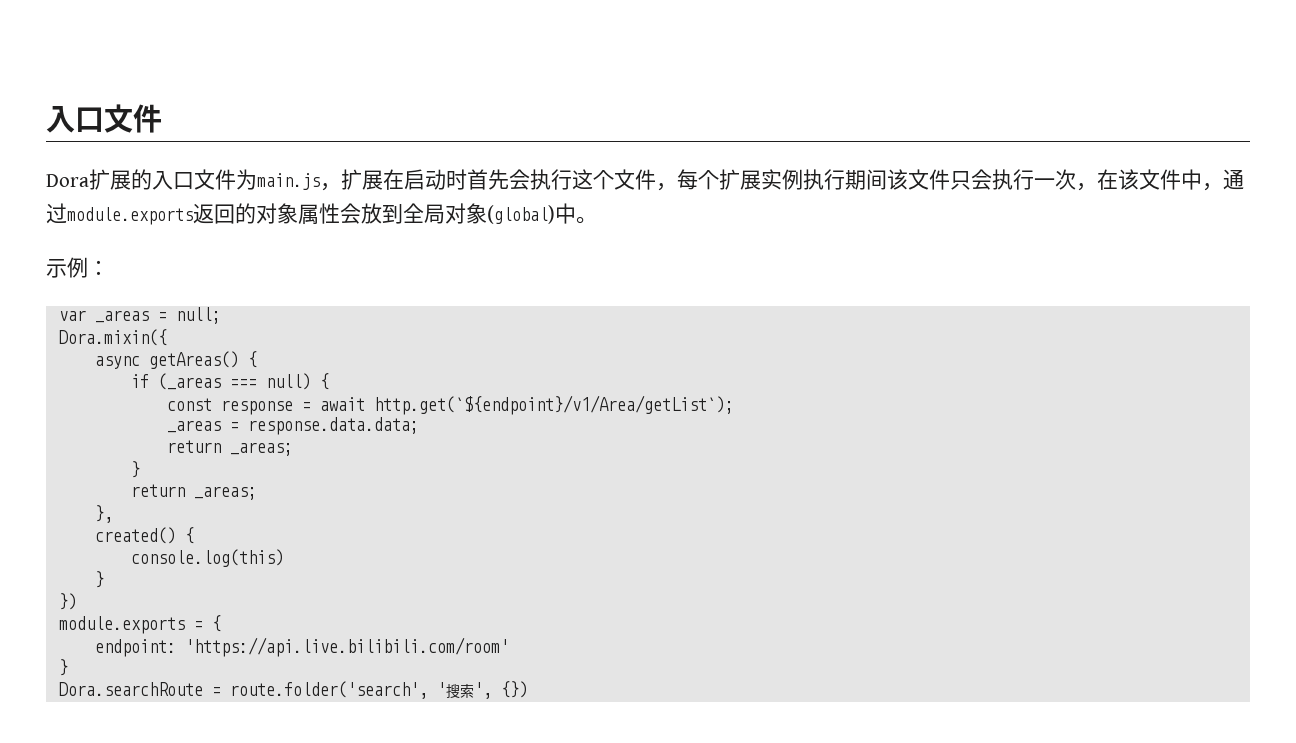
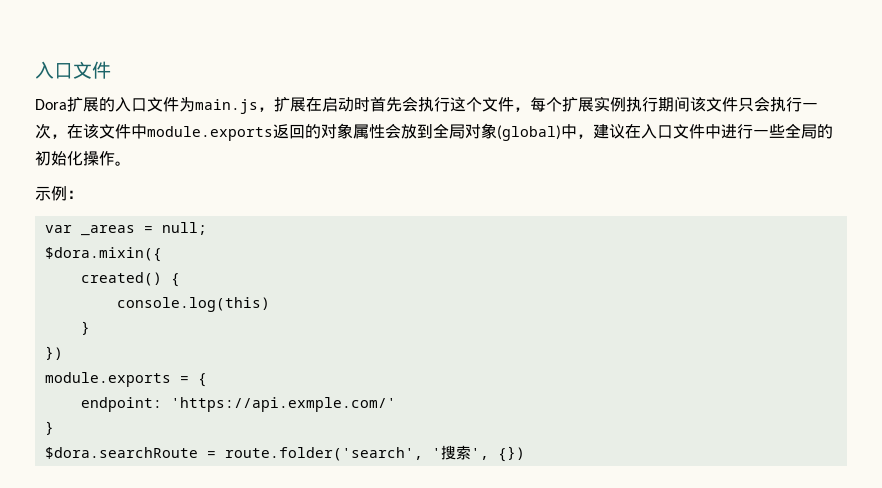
- Dora扩展的入口文件为main.js，扩展在启动时首先会执行这个文件，每个扩展实例执行期间该文件只会执行一次，在该文件中，通过module.exports返回的对象属性会放到全局对象(global)中。
+ Dora扩展的入口文件为main.js，扩展在启动时首先会执行这个文件，每个扩展实例执行期间该文件只会执行一次，在该文件中module.exports返回的对象属性会放到全局对象(global)中，建议在入口文件中进行一些全局的初始化操作。
- Dora.mixin({
- async getAreas() {
- if (_areas === null) {
- const response = await http.get(`${endpoint}/v1/Area/getList`);
- _areas = response.data.data;
- return _areas;
- }
- return _areas;
- },
+ $dora.mixin({
- endpoint: 'https://api.live.bilibili.com/room'
+ endpoint: 'https://api.exmple.com/'
  }
- Dora.searchRoute = route.folder('search', '搜索', {})
+ $dora.searchRoute = route.folder('search', '搜索', {})

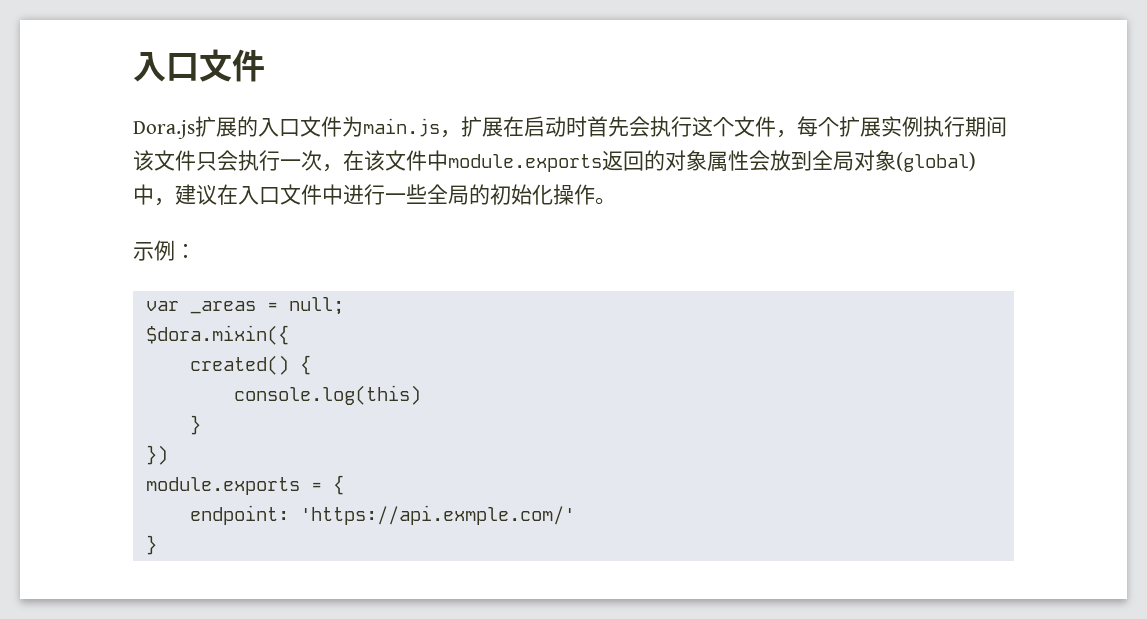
- Dora扩展的入口文件为main.js，扩展在启动时首先会执行这个文件，每个扩展实例执行期间该文件只会执行一次，在该文件中module.exports返回的对象属性会放到全局对象(global)中，建议在入口文件中进行一些全局的初始化操作。
+ Dora.js扩展的入口文件为main.js，扩展在启动时首先会执行这个文件，每个扩展实例执行期间该文件只会执行一次，在该文件中module.exports返回的对象属性会放到全局对象(global)中，建议在入口文件中进行一些全局的初始化操作。
- $dora.searchRoute = route.folder('search', '搜索', {})

